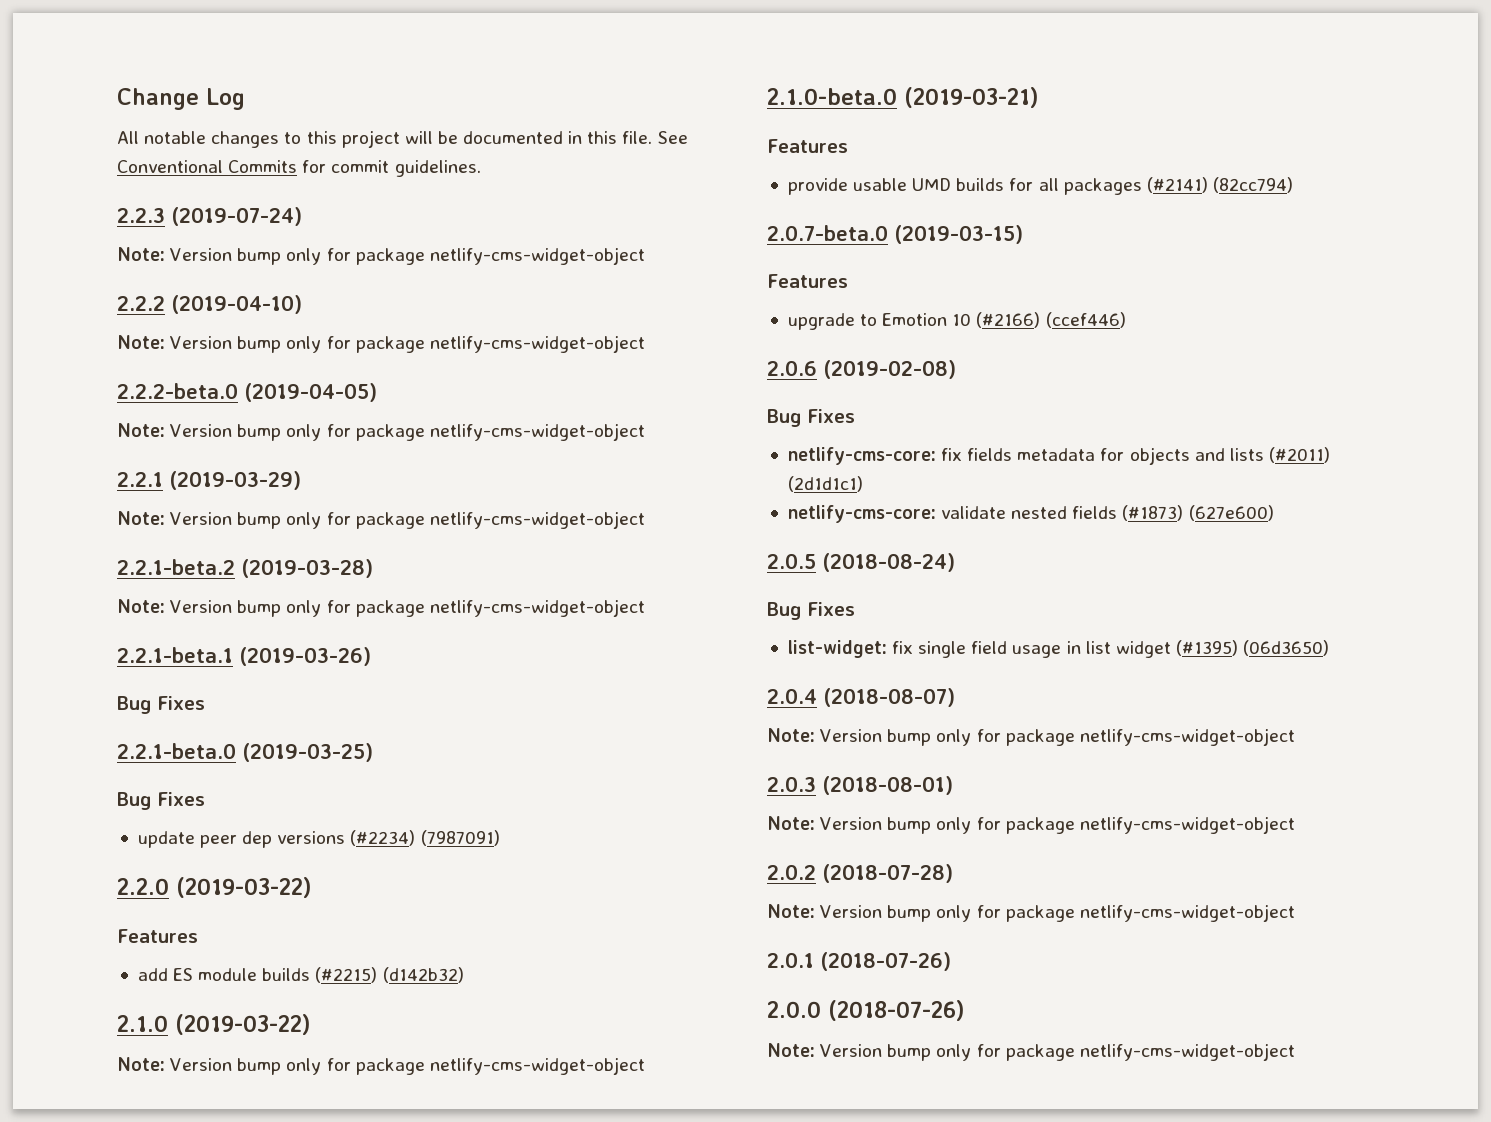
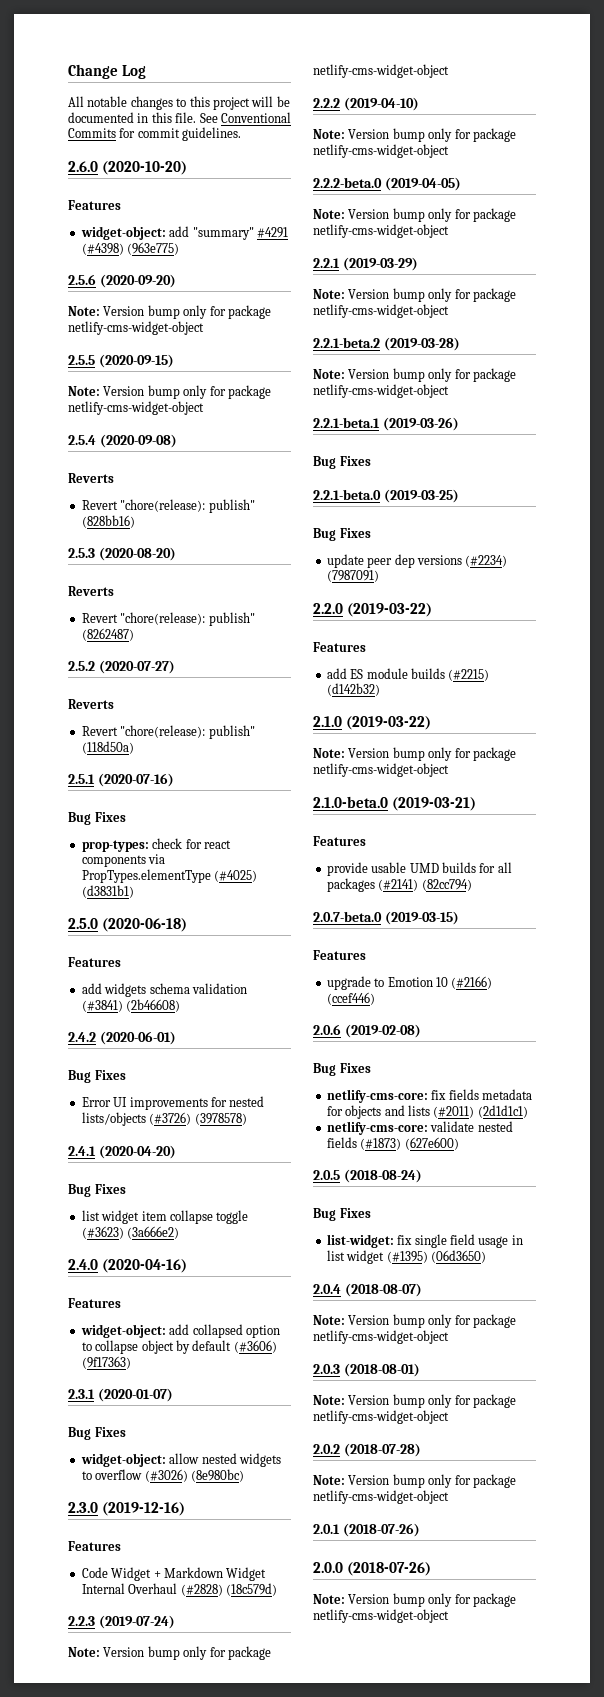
+ 2.6.0 (2020-10-20)
+ Features
+ widget-object: add "summary" #4291 (#4398) (963e775)
+ 2.5.6 (2020-09-20)
+ Note: Version bump only for package netlify-cms-widget-object
+ 2.5.5 (2020-09-15)
+ Note: Version bump only for package netlify-cms-widget-object
+ 2.5.4 (2020-09-08)
+ Reverts
+ Revert "chore(release): publish" (828bb16)
+ 2.5.3 (2020-08-20)
+ Reverts
+ Revert "chore(release): publish" (8262487)
+ 2.5.2 (2020-07-27)
+ Reverts
+ Revert "chore(release): publish" (118d50a)
+ 2.5.1 (2020-07-16)
+ Bug Fixes
+ prop-types: check for react components via PropTypes.elementType (#4025) (d3831b1)
+ 2.5.0 (2020-06-18)
+ Features
+ add widgets schema validation (#3841) (2b46608)
+ 2.4.2 (2020-06-01)
+ Bug Fixes
+ Error UI improvements for nested lists/objects (#3726) (3978578)
+ 2.4.1 (2020-04-20)
+ Bug Fixes
+ list widget item collapse toggle (#3623) (3a666e2)
+ 2.4.0 (2020-04-16)
+ Features
+ widget-object: add collapsed option to collapse object by default (#3606) (9f17363)
+ 2.3.1 (2020-01-07)
+ Bug Fixes
+ widget-object: allow nested widgets to overflow (#3026) (8e980bc)
+ 2.3.0 (2019-12-16)
+ Features
+ Code Widget + Markdown Widget Internal Overhaul (#2828) (18c579d)

